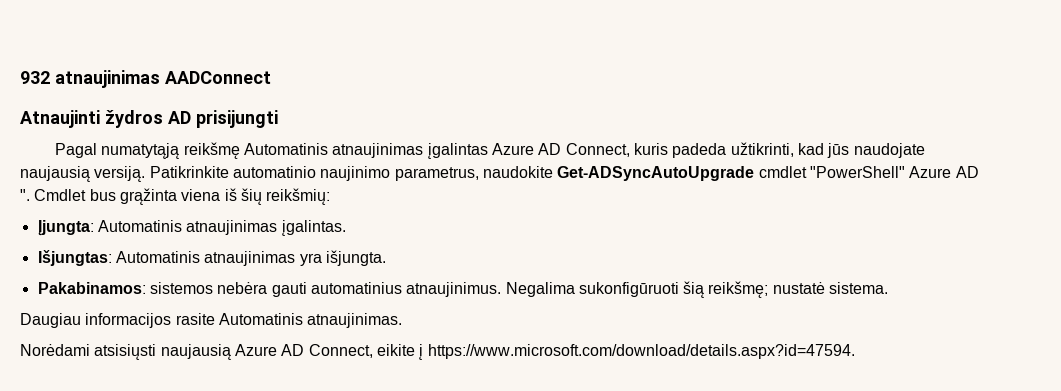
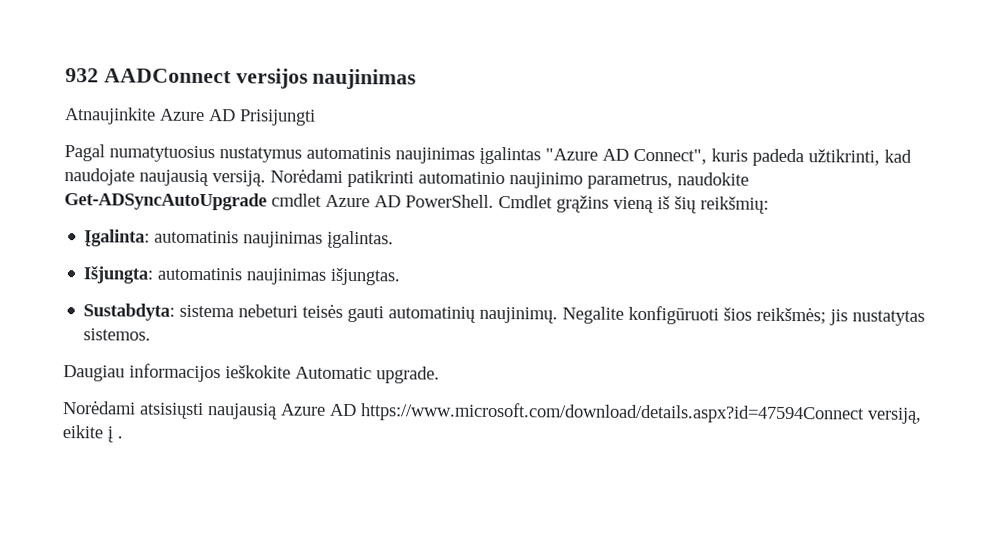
- 932 atnaujinimas AADConnect
- Atnaujinti žydros AD prisijungti
- Pagal numatytąją reikšmę Automatinis atnaujinimas įgalintas Azure AD Connect, kuris padeda užtikrinti, kad jūs naudojate naujausią versiją.
+ 932 AADConnect versijos naujinimas
+ Atnaujinkite Azure AD Prisijungti
+ Pagal numatytuosius nustatymus automatinis naujinimas įgalintas "Azure AD Connect", kuris padeda užtikrinti, kad naudojate naujausią versiją.
- Patikrinkite automatinio naujinimo parametrus, naudokite Get-ADSyncAutoUpgrade cmdlet "PowerShell" Azure AD ". Cmdlet bus grąžinta viena iš šių reikšmių:
- Įjungta: Automatinis atnaujinimas įgalintas.
- Išjungtas: Automatinis atnaujinimas yra išjungta.
- Pakabinamos: sistemos nebėra gauti automatinius atnaujinimus. Negalima sukonfigūruoti šią reikšmę; nustatė sistema.
+ Norėdami patikrinti automatinio naujinimo parametrus, naudokite Get-ADSyncAutoUpgrade cmdlet Azure AD PowerShell. Cmdlet grąžins vieną iš šių reikšmių:
+ Įgalinta: automatinis naujinimas įgalintas.
+ Išjungta: automatinis naujinimas išjungtas.
+ Sustabdyta: sistema nebeturi teisės gauti automatinių naujinimų. Negalite konfigūruoti šios reikšmės; jis nustatytas sistemos.
- Daugiau informacijos rasite Automatinis atnaujinimas.
+ Daugiau informacijos ieškokite Automatic upgrade.
- Norėdami atsisiųsti naujausią Azure AD Connect, eikite į https://www.microsoft.com/download/details.aspx?id=47594.
+ Norėdami atsisiųsti naujausią Azure AD https://www.microsoft.com/download/details.aspx?id=47594Connect versiją, eikite į .

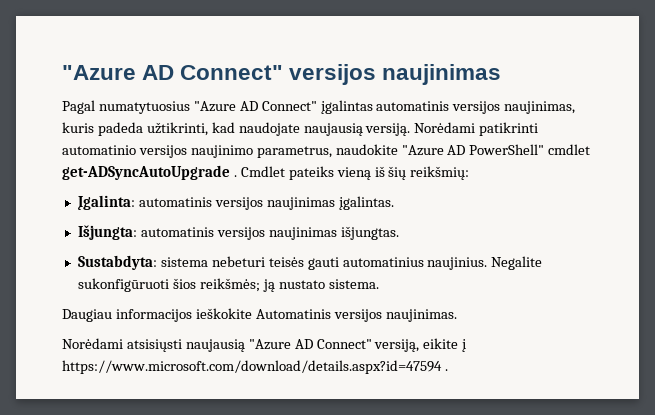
- 932 AADConnect versijos naujinimas
+ "Azure AD Connect" versijos naujinimas
- Atnaujinkite Azure AD Prisijungti
- Pagal numatytuosius nustatymus automatinis naujinimas įgalintas "Azure AD Connect", kuris padeda užtikrinti, kad naudojate naujausią versiją.
+ Pagal numatytuosius "Azure AD Connect" įgalintas automatinis versijos naujinimas, kuris padeda užtikrinti, kad naudojate naujausią versiją.
- Norėdami patikrinti automatinio naujinimo parametrus, naudokite Get-ADSyncAutoUpgrade cmdlet Azure AD PowerShell. Cmdlet grąžins vieną iš šių reikšmių:
+ Norėdami patikrinti automatinio versijos naujinimo parametrus, naudokite "Azure AD PowerShell" cmdlet get-ADSyncAutoUpgrade . Cmdlet pateiks vieną iš šių reikšmių:
- Įgalinta: automatinis naujinimas įgalintas.
+ Įgalinta: automatinis versijos naujinimas įgalintas.
- Išjungta: automatinis naujinimas išjungtas.
+ Išjungta: automatinis versijos naujinimas išjungtas.
- Sustabdyta: sistema nebeturi teisės gauti automatinių naujinimų. Negalite konfigūruoti šios reikšmės; jis nustatytas sistemos.
+ Sustabdyta: sistema nebeturi teisės gauti automatinius naujinius. Negalite sukonfigūruoti šios reikšmės; ją nustato sistema.
- Daugiau informacijos ieškokite Automatic upgrade.
+ Daugiau informacijos ieškokite Automatinis versijos naujinimas.
- Norėdami atsisiųsti naujausią Azure AD https://www.microsoft.com/download/details.aspx?id=47594Connect versiją, eikite į .
+ Norėdami atsisiųsti naujausią "Azure AD Connect" versiją, eikite į https://www.microsoft.com/download/details.aspx?id=47594 .

